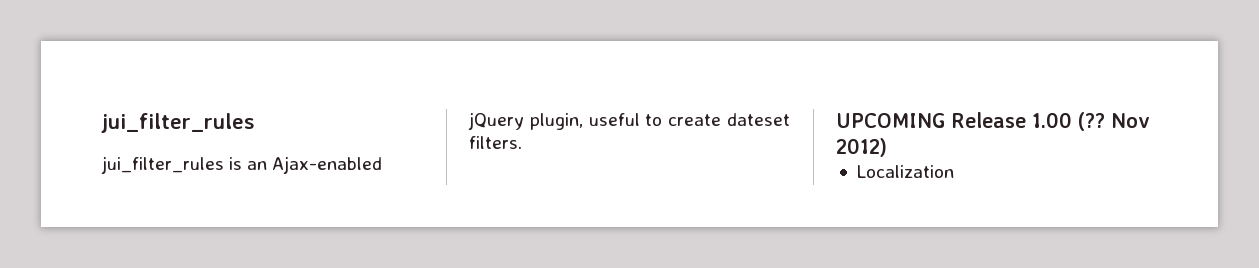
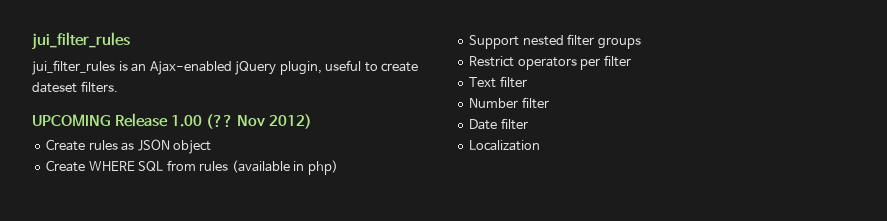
+ Create rules as JSON object
+ Create WHERE SQL from rules (available in php)
+ Support nested filter groups
+ Restrict operators per filter
+ Text filter
+ Number filter
+ Date filter

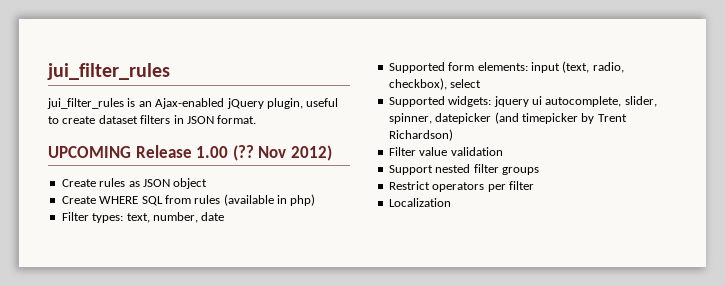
- jui_filter_rules is an Ajax-enabled jQuery plugin, useful to create dateset filters.
+ jui_filter_rules is an Ajax-enabled jQuery plugin, useful to create dataset filters in JSON format.
+ Filter types: text, number, date
+ Supported form elements: input (text, radio, checkbox), select
+ Supported widgets: jquery ui autocomplete, slider, spinner, datepicker (and timepicker by Trent Richardson)
+ Filter value validation
- Text filter
- Number filter
- Date filter

